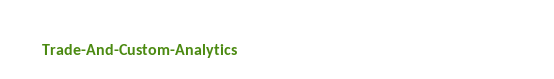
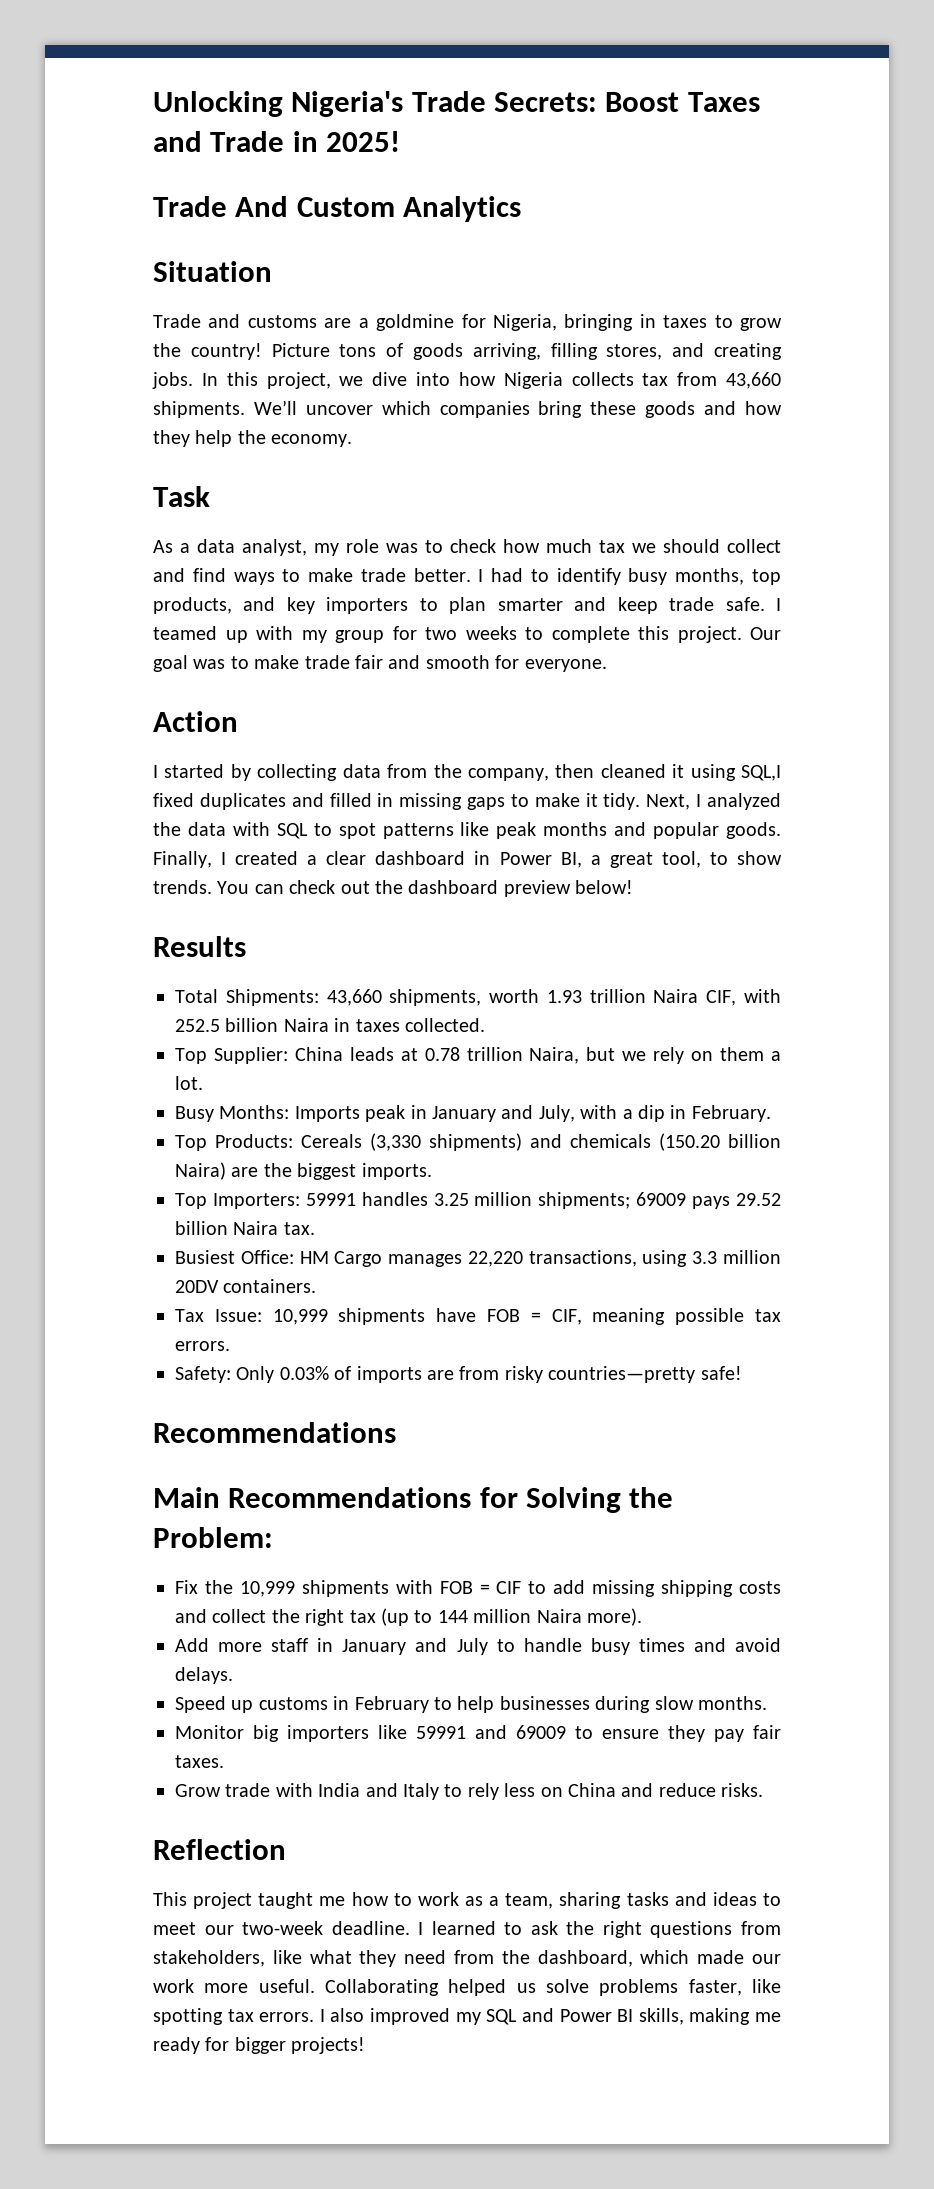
- Trade-And-Custom-Analytics
+ Unlocking Nigeria's Trade Secrets: Boost Taxes and Trade in 2025!
+ Trade And Custom Analytics
+ Situation
+ Trade and customs are a goldmine for Nigeria, bringing in taxes to grow the country! Picture tons of goods arriving, filling stores, and creating jobs. In this project, we dive into how Nigeria collects tax from 43,660 shipments. We’ll uncover which companies bring these goods and how they help the economy.
+ Task
+ As a data analyst, my role was to check how much tax we should collect and find ways to make trade better. I had to identify busy months, top products, and key importers to plan smarter and keep trade safe. I teamed up with my group for two weeks to complete this project. Our goal was to make trade fair and smooth for everyone.
+ Action
+ I started by collecting data from the company, then cleaned it using SQL,I fixed duplicates and filled in missing gaps to make it tidy. Next, I analyzed the data with SQL to spot patterns like peak months and popular goods. Finally, I created a clear dashboard in Power BI, a great tool, to show trends. You can check out the dashboard preview below!
+ Results
+ Total Shipments: 43,660 shipments, worth 1.93 trillion Naira CIF, with 252.5 billion Naira in taxes collected.
+ Top Supplier: China leads at 0.78 trillion Naira, but we rely on them a lot.
+ Busy Months: Imports peak in January and July, with a dip in February.
+ Top Products: Cereals (3,330 shipments) and chemicals (150.20 billion Naira) are the biggest imports.
+ Top Importers: 59991 handles 3.25 million shipments; 69009 pays 29.52 billion Naira tax.
+ Busiest Office: HM Cargo manages 22,220 transactions, using 3.3 million 20DV containers.
+ Tax Issue: 10,999 shipments have FOB = CIF, meaning possible tax errors.
+ Safety: Only 0.03% of imports are from risky countries—pretty safe!
+ Recommendations
+ Main Recommendations for Solving the Problem:
+ Fix the 10,999 shipments with FOB = CIF to add missing shipping costs and collect the right tax (up to 144 million Naira more).
+ Add more staff in January and July to handle busy times and avoid delays.
+ Speed up customs in February to help businesses during slow months.
+ Monitor big importers like 59991 and 69009 to ensure they pay fair taxes.
+ Grow trade with India and Italy to rely less on China and reduce risks.
+ Reflection
+ This project taught me how to work as a team, sharing tasks and ideas to meet our two-week deadline. I learned to ask the right questions from stakeholders, like what they need from the dashboard, which made our work more useful. Collaborating helped us solve problems faster, like spotting tax errors. I also improved my SQL and Power BI skills, making me ready for bigger projects!

